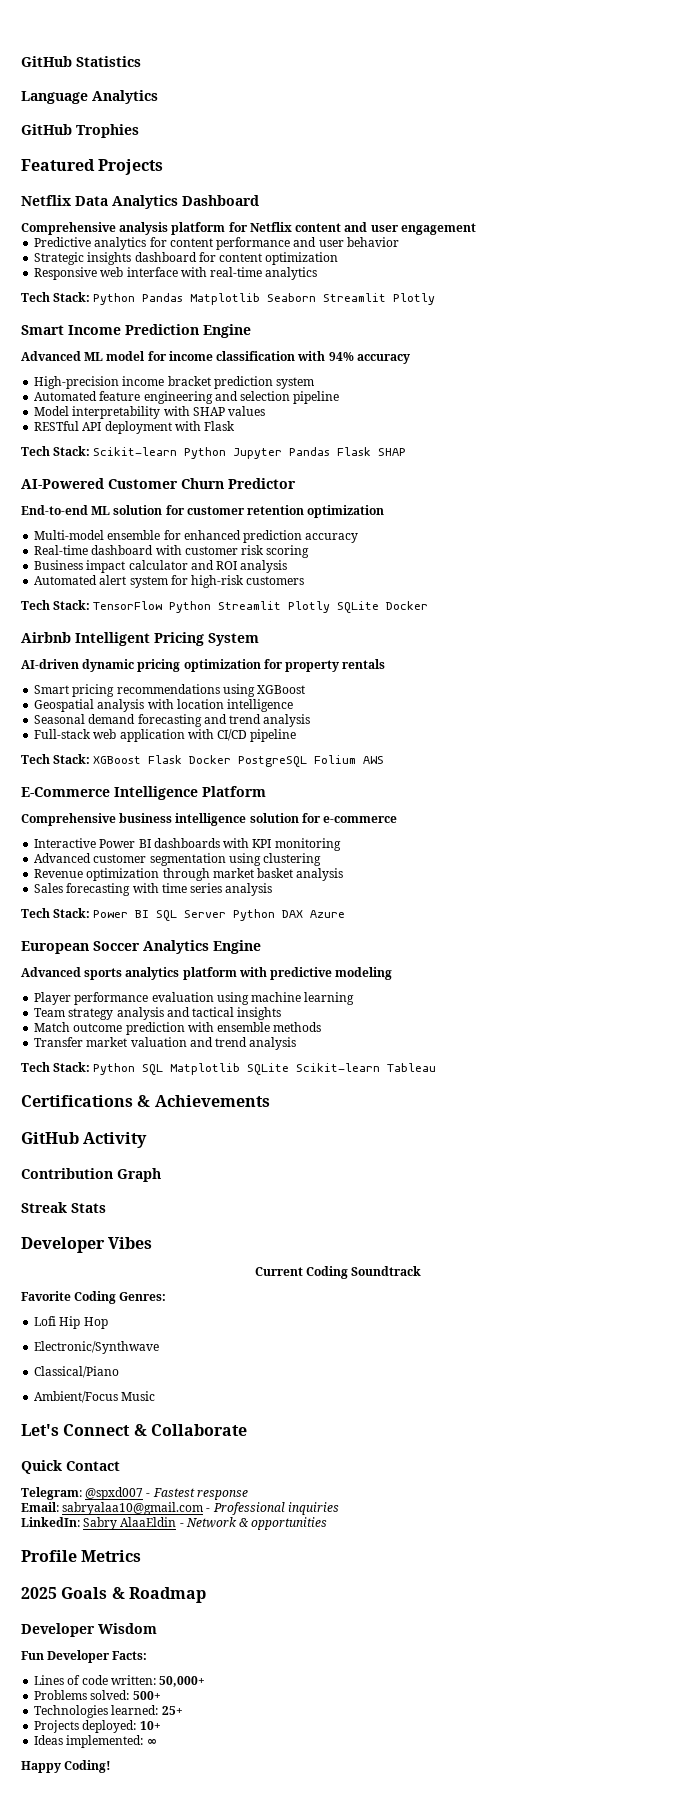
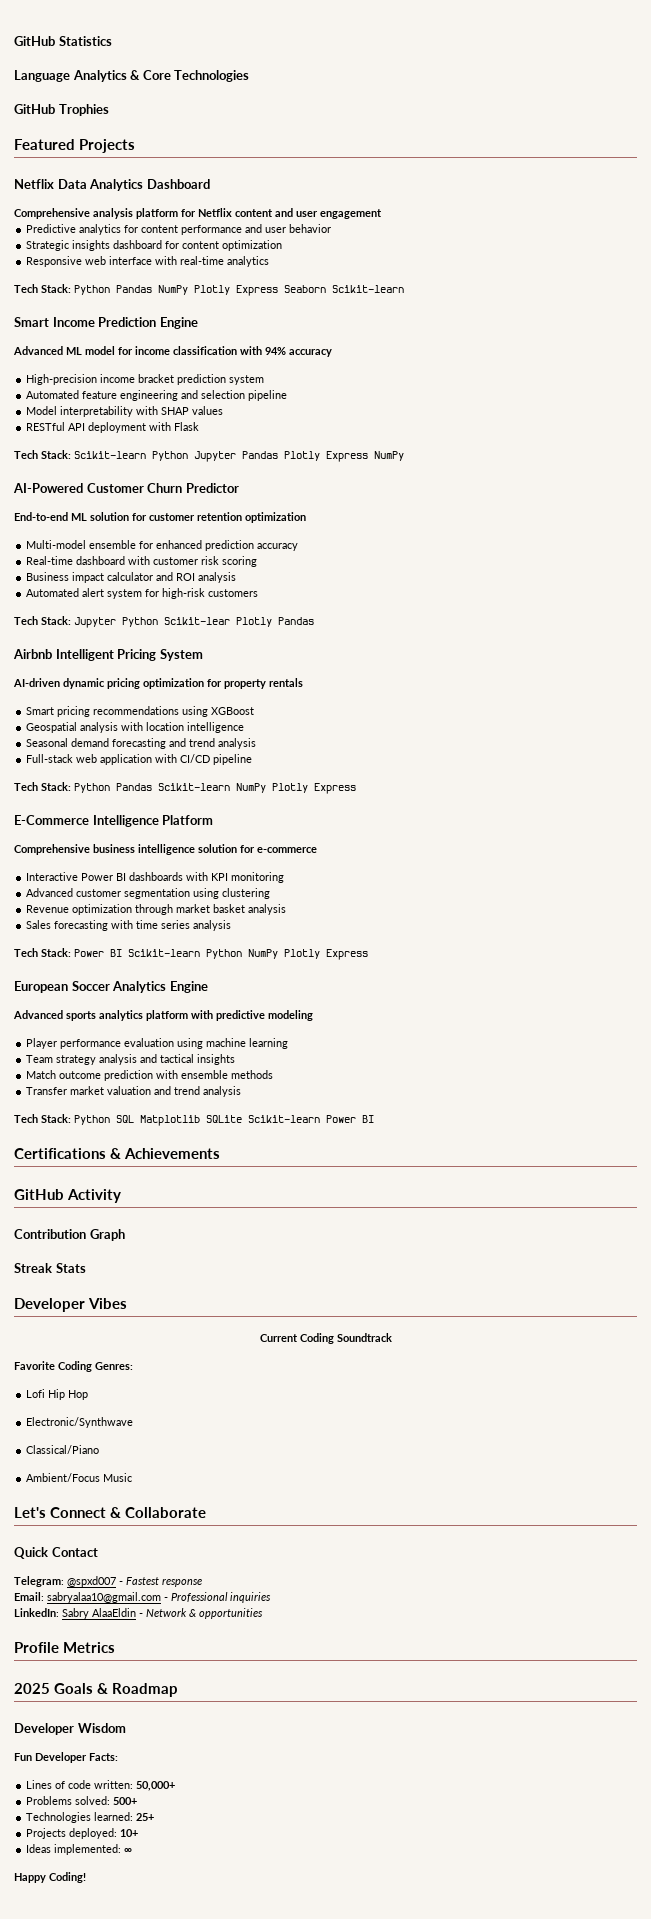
- Language Analytics
+ Language Analytics & Core Technologies
- Tech Stack: Python Pandas Matplotlib Seaborn Streamlit Plotly
+ Tech Stack: Python Pandas NumPy Plotly Express Seaborn Scikit-learn
- Tech Stack: Scikit-learn Python Jupyter Pandas Flask SHAP
+ Tech Stack: Scikit-learn Python Jupyter Pandas Plotly Express NumPy
- Tech Stack: TensorFlow Python Streamlit Plotly SQLite Docker
+ Tech Stack: Jupyter Python Scikit-lear Plotly Pandas
- Tech Stack: XGBoost Flask Docker PostgreSQL Folium AWS
+ Tech Stack: Python Pandas Scikit-learn NumPy Plotly Express
- Tech Stack: Power BI SQL Server Python DAX Azure
+ Tech Stack: Power BI Scikit-learn Python NumPy Plotly Express
- Tech Stack: Python SQL Matplotlib SQLite Scikit-learn Tableau
+ Tech Stack: Python SQL Matplotlib SQLite Scikit-learn Power BI

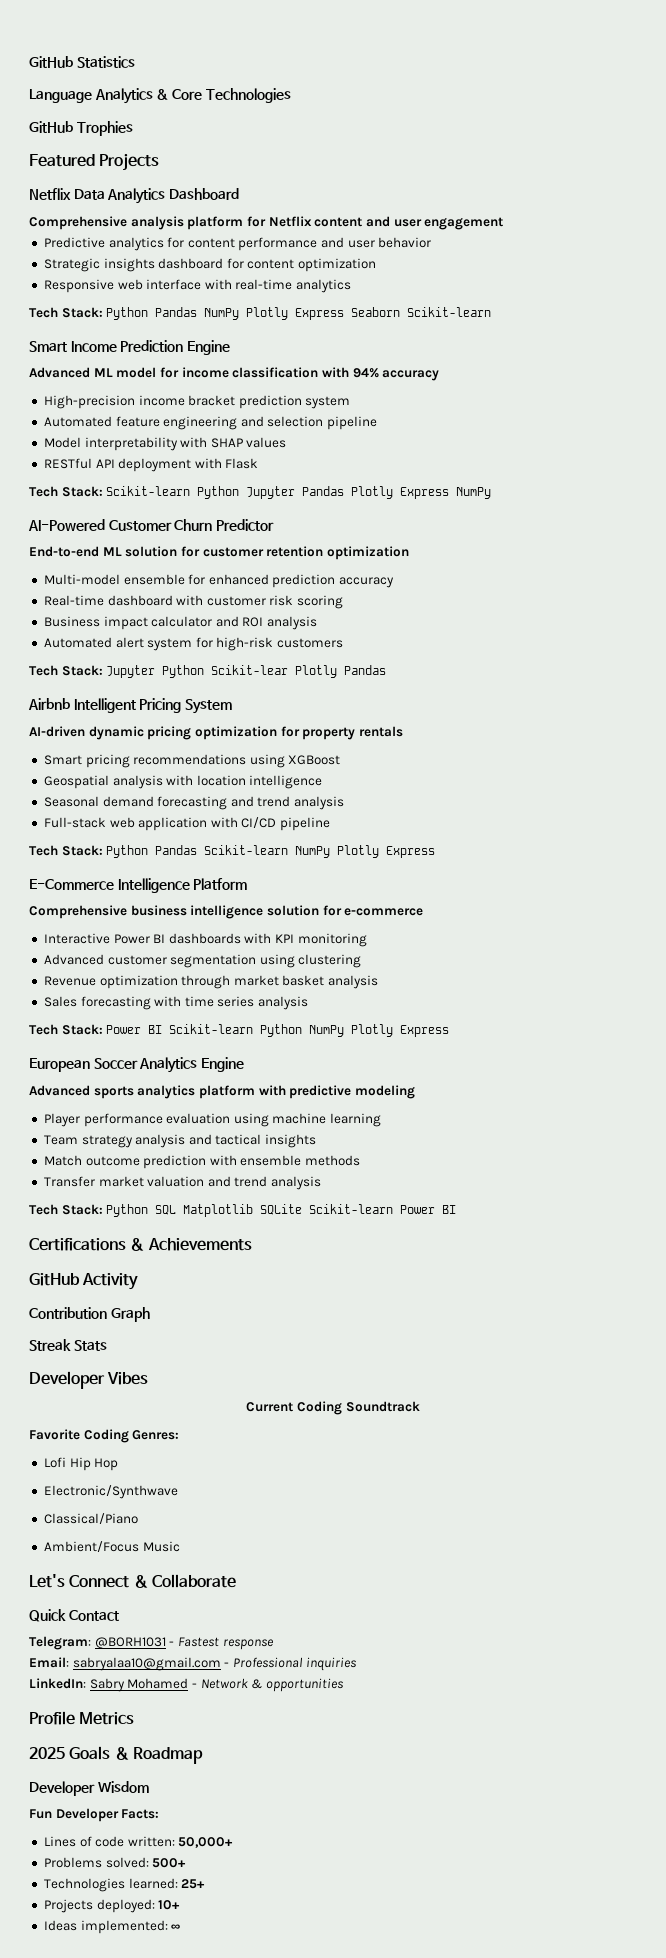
- Telegram: @spxd007 - Fastest response
+ Telegram: @BORH1031 - Fastest response
- LinkedIn: Sabry AlaaEldin - Network & opportunities
+ LinkedIn: Sabry Mohamed - Network & opportunities
- Happy Coding!

